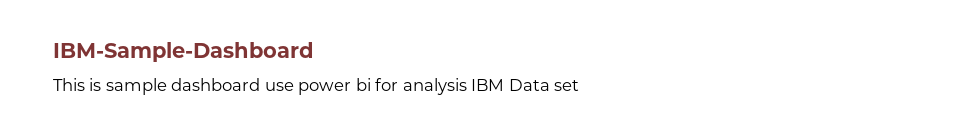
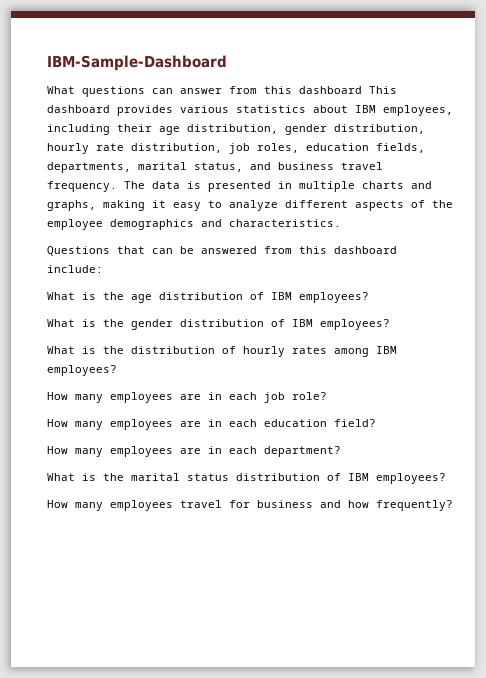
- This is sample dashboard use power bi for analysis IBM Data set
+ What questions can answer from this dashboard This dashboard provides various statistics about IBM employees, including their age distribution, gender distribution, hourly rate distribution, job roles, education fields, departments, marital status, and business travel frequency. The data is presented in multiple charts and graphs, making it easy to analyze different aspects of the employee demographics and characteristics.
+ Questions that can be answered from this dashboard include:
+ What is the age distribution of IBM employees?
+ What is the gender distribution of IBM employees?
+ What is the distribution of hourly rates among IBM employees?
+ How many employees are in each job role?
+ How many employees are in each education field?
+ How many employees are in each department?
+ What is the marital status distribution of IBM employees?
+ How many employees travel for business and how frequently?

